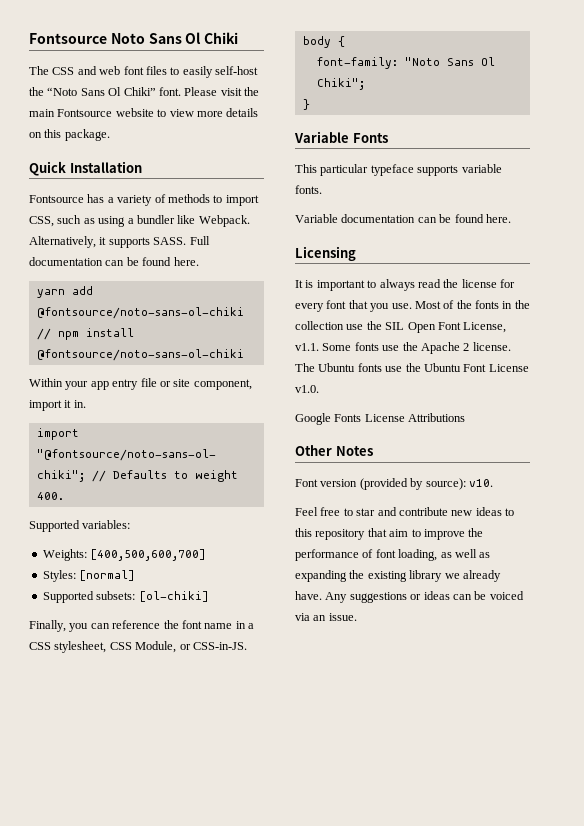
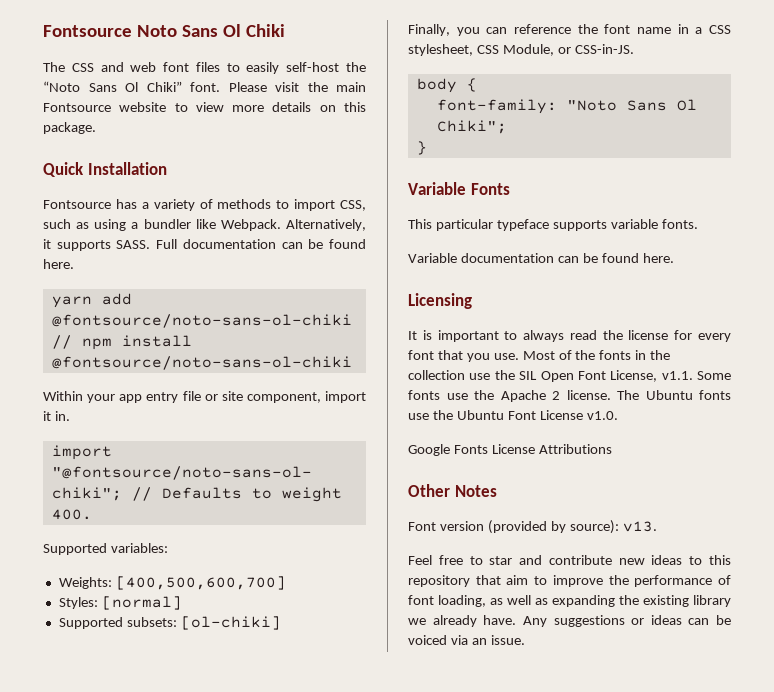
- Font version (provided by source): v10.
+ Font version (provided by source): v13.

